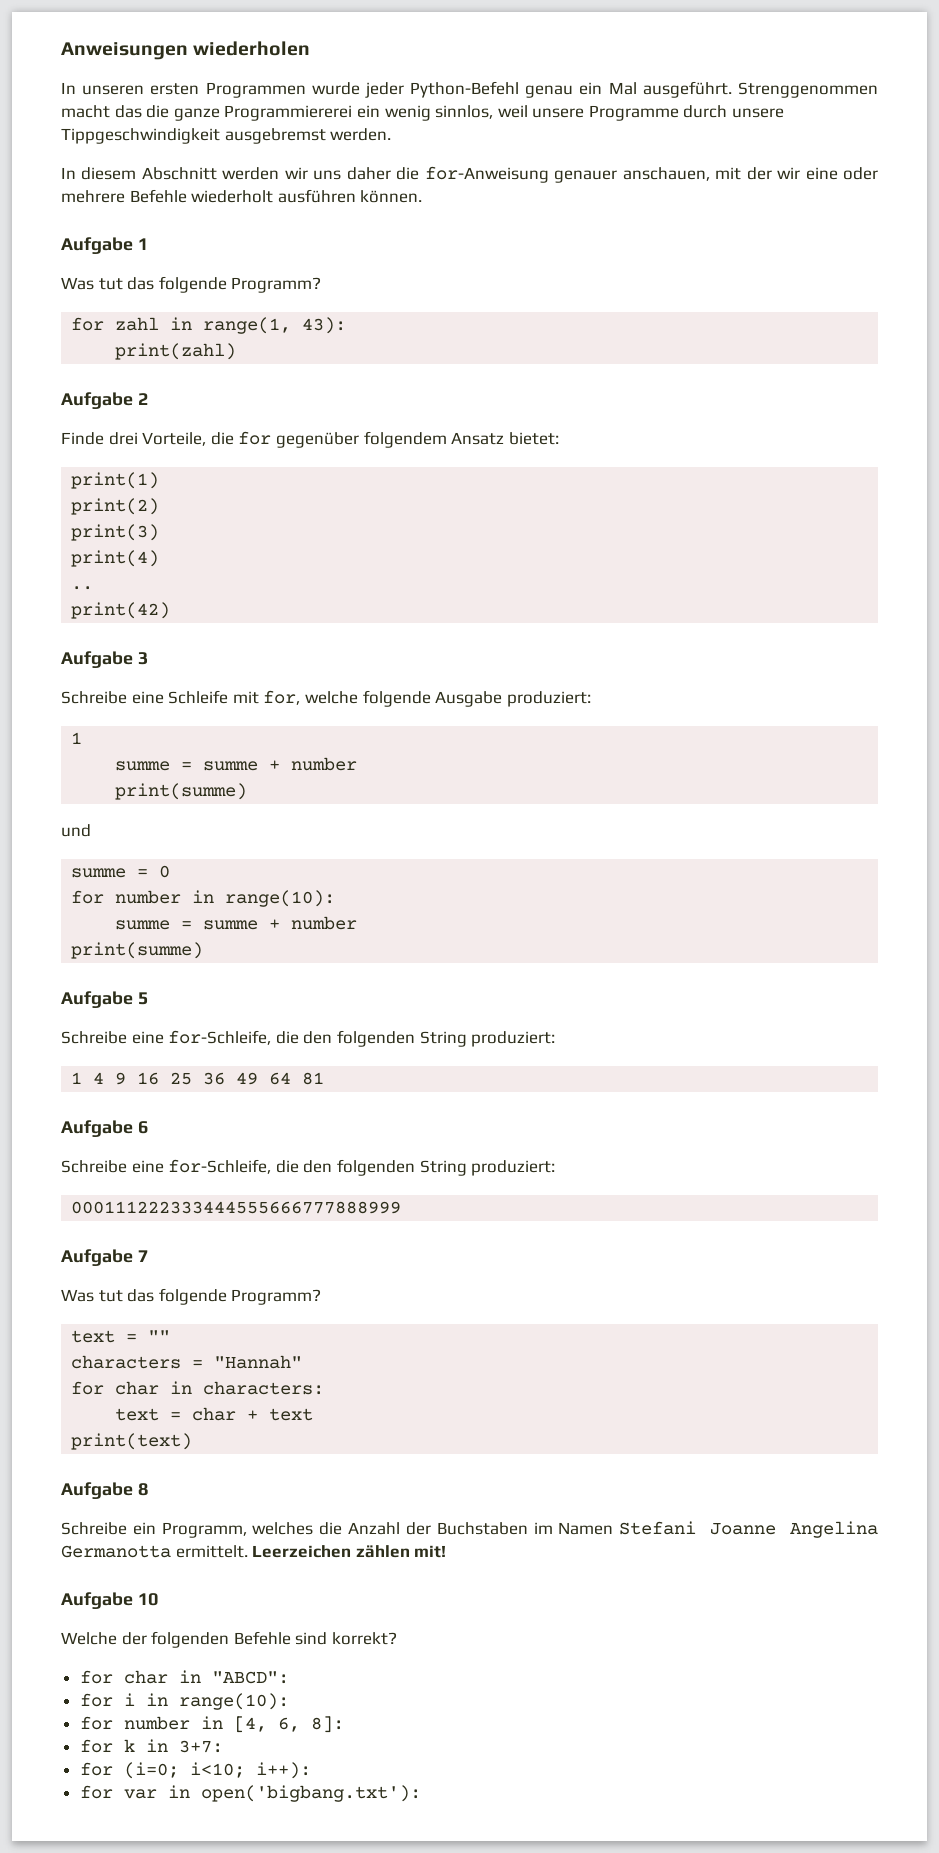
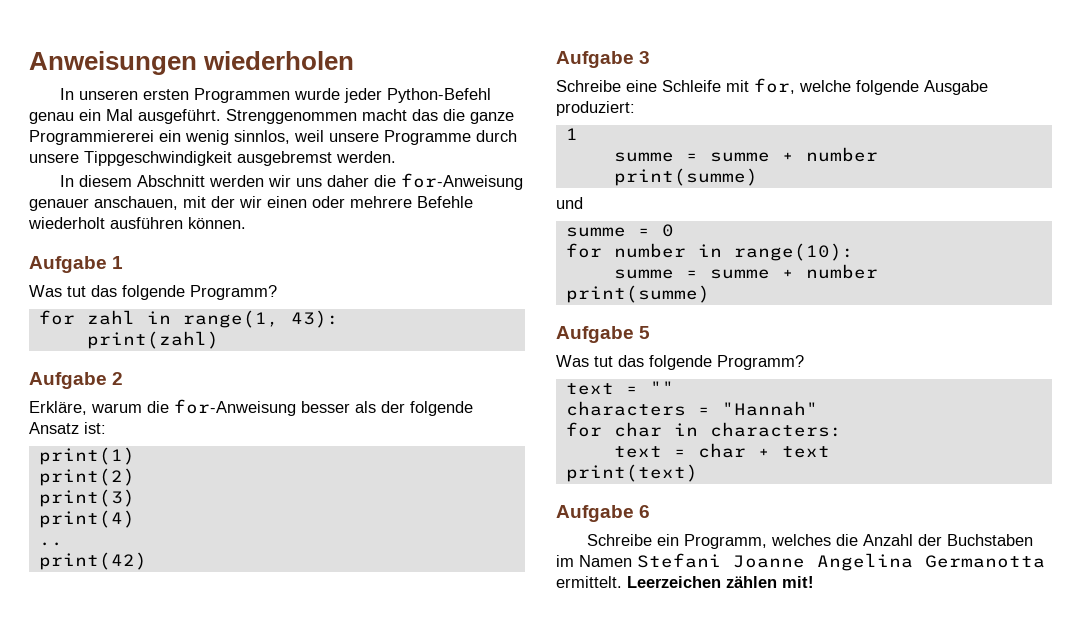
- In diesem Abschnitt werden wir uns daher die for-Anweisung genauer anschauen, mit der wir eine oder mehrere Befehle wiederholt ausführen können.
+ In diesem Abschnitt werden wir uns daher die for-Anweisung genauer anschauen, mit der wir einen oder mehrere Befehle wiederholt ausführen können.
- Finde drei Vorteile, die for gegenüber folgendem Ansatz bietet:
+ Erkläre, warum die for-Anweisung besser als der folgende Ansatz ist:
  Aufgabe 5
- Schreibe eine for-Schleife, die den folgenden String produziert:
- 1 4 9 16 25 36 49 64 81
- Aufgabe 6
- Schreibe eine for-Schleife, die den folgenden String produziert:
- 000111222333444555666777888999
- Aufgabe 7
- Aufgabe 8
+ Aufgabe 6
- Aufgabe 10
- Welche der folgenden Befehle sind korrekt?
- for char in "ABCD":
- for i in range(10):
- for number in [4, 6, 8]:
- for k in 3+7:
- for (i=0; i<10; i++):
- for var in open('bigbang.txt'):

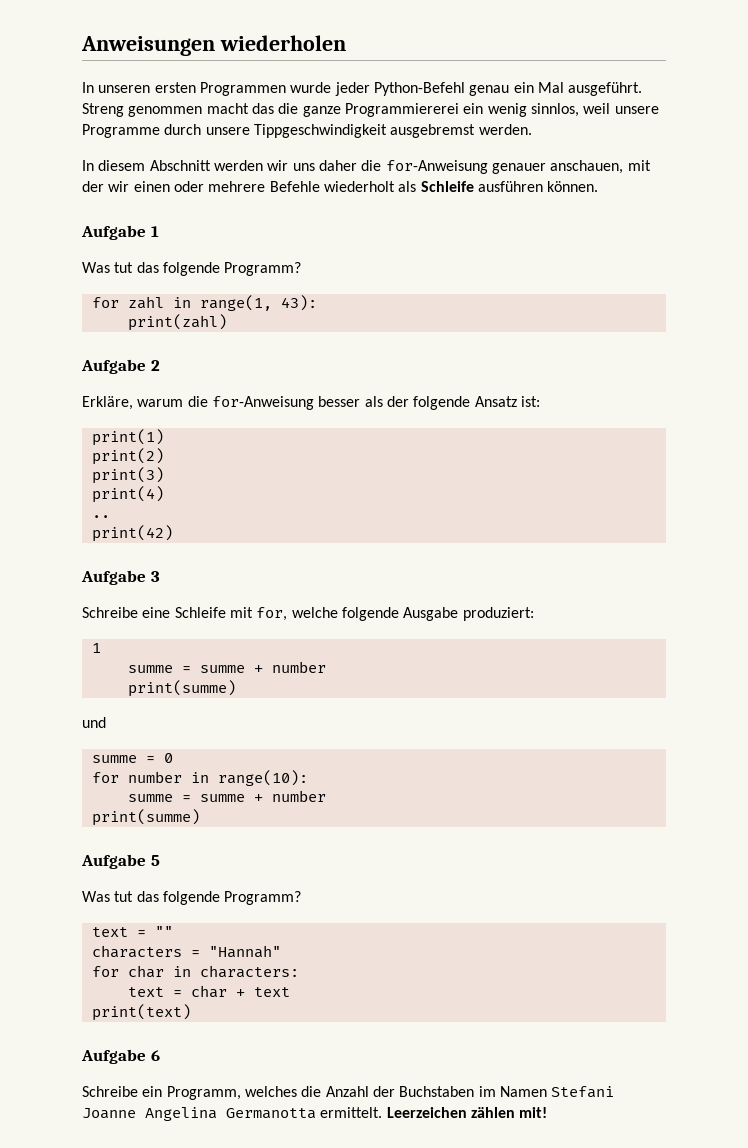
- Strenggenommen macht das die ganze Programmiererei ein wenig sinnlos, weil unsere Programme durch unsere Tippgeschwindigkeit ausgebremst werden.
+ Streng genommen macht das die ganze Programmiererei ein wenig sinnlos, weil unsere Programme durch unsere Tippgeschwindigkeit ausgebremst werden.
- In diesem Abschnitt werden wir uns daher die for-Anweisung genauer anschauen, mit der wir einen oder mehrere Befehle wiederholt ausführen können.
+ In diesem Abschnitt werden wir uns daher die for-Anweisung genauer anschauen, mit der wir einen oder mehrere Befehle wiederholt als Schleife ausführen können.

